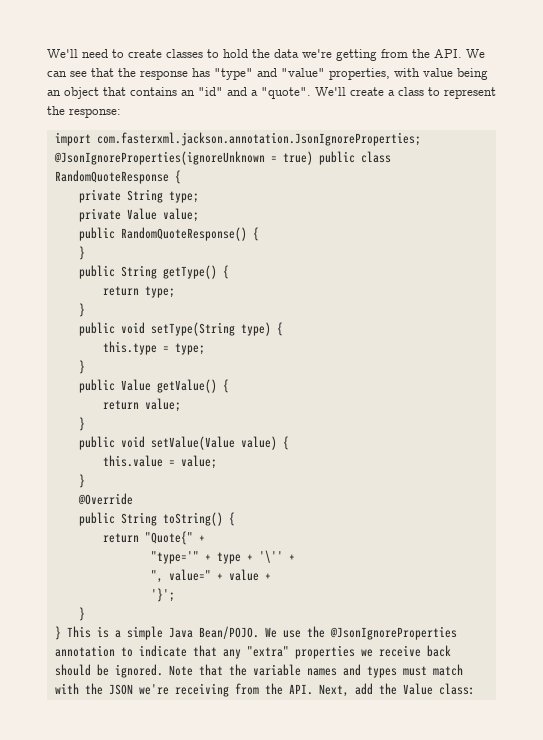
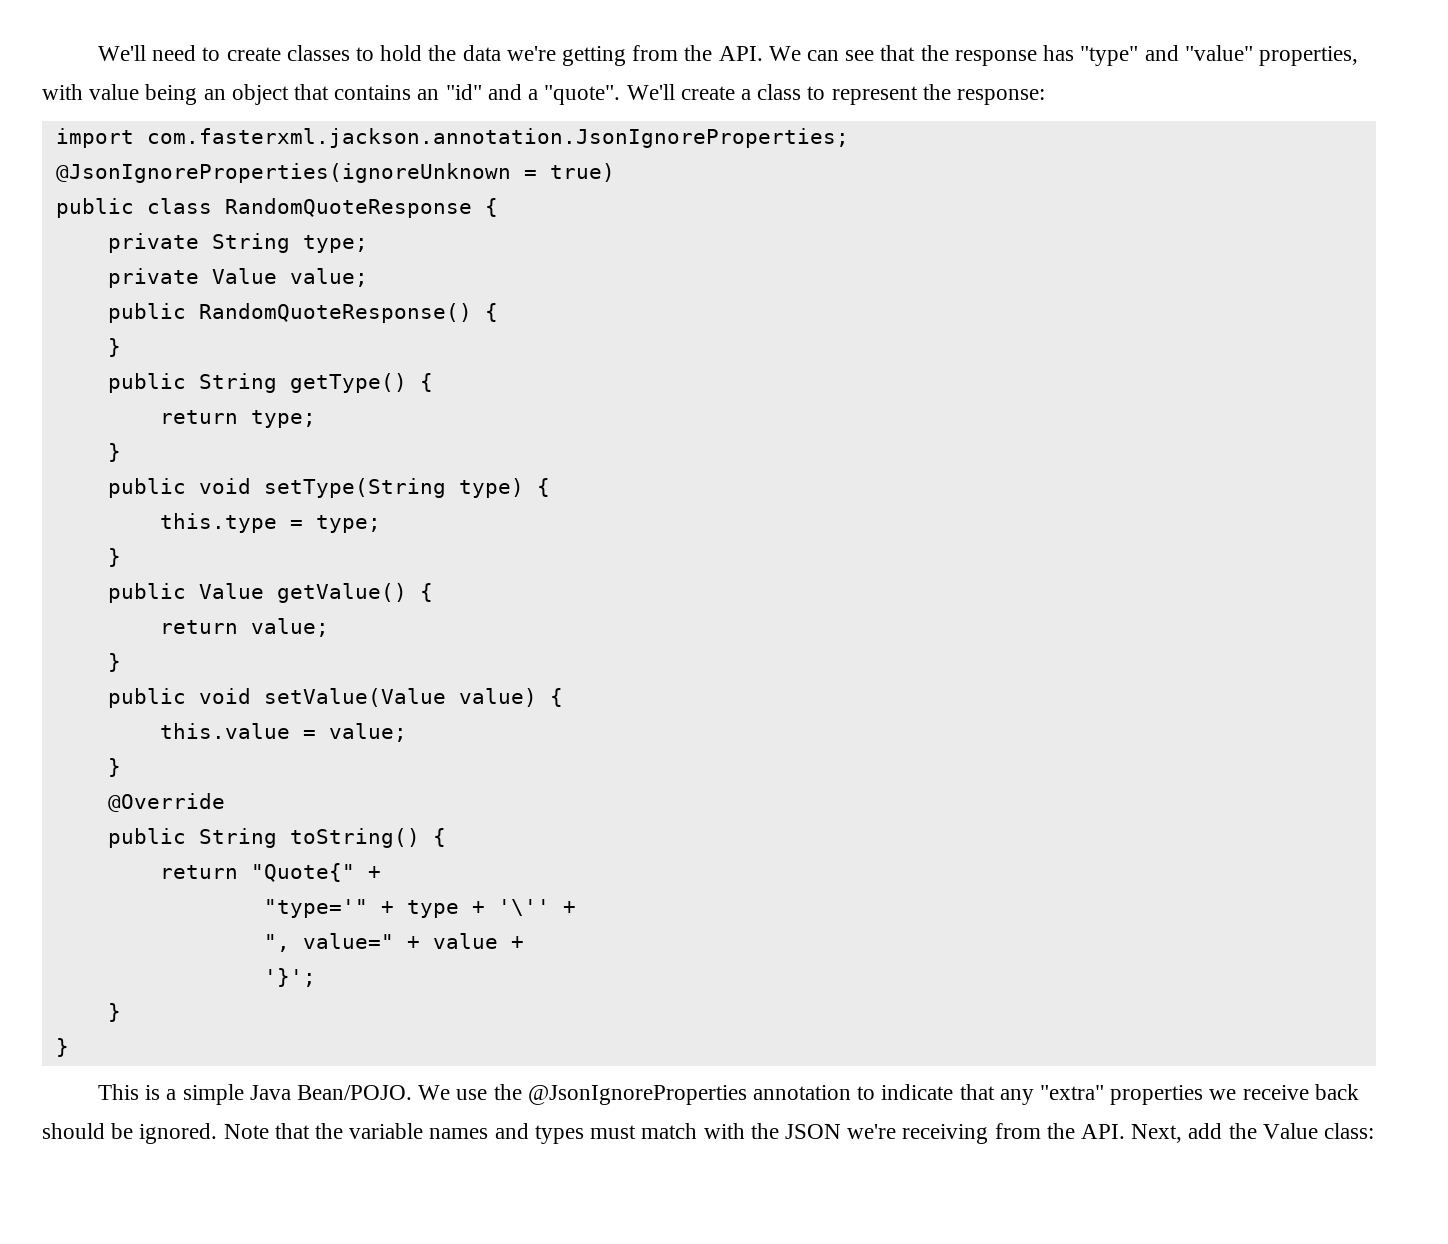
- @JsonIgnoreProperties(ignoreUnknown = true) public class RandomQuoteResponse {
+ @JsonIgnoreProperties(ignoreUnknown = true)
+ public class RandomQuoteResponse {
  '}';
  }
- } This is a simple Java Bean/POJO.
+ }
+ This is a simple Java Bean/POJO.

